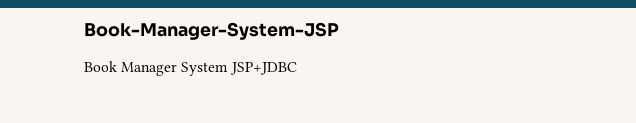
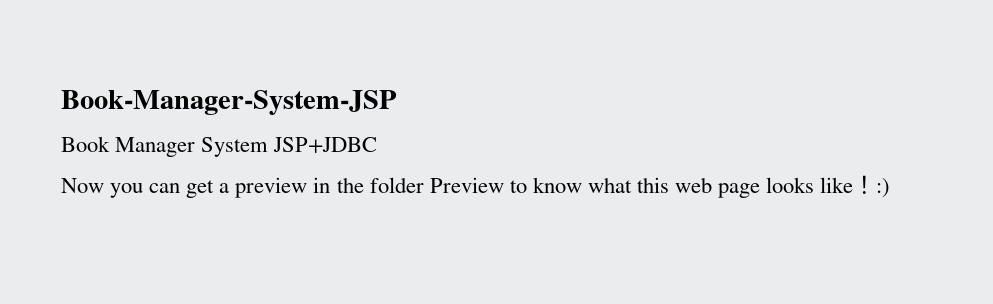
+ Now you can get a preview in the folder Preview to know what this web page looks like！:)

